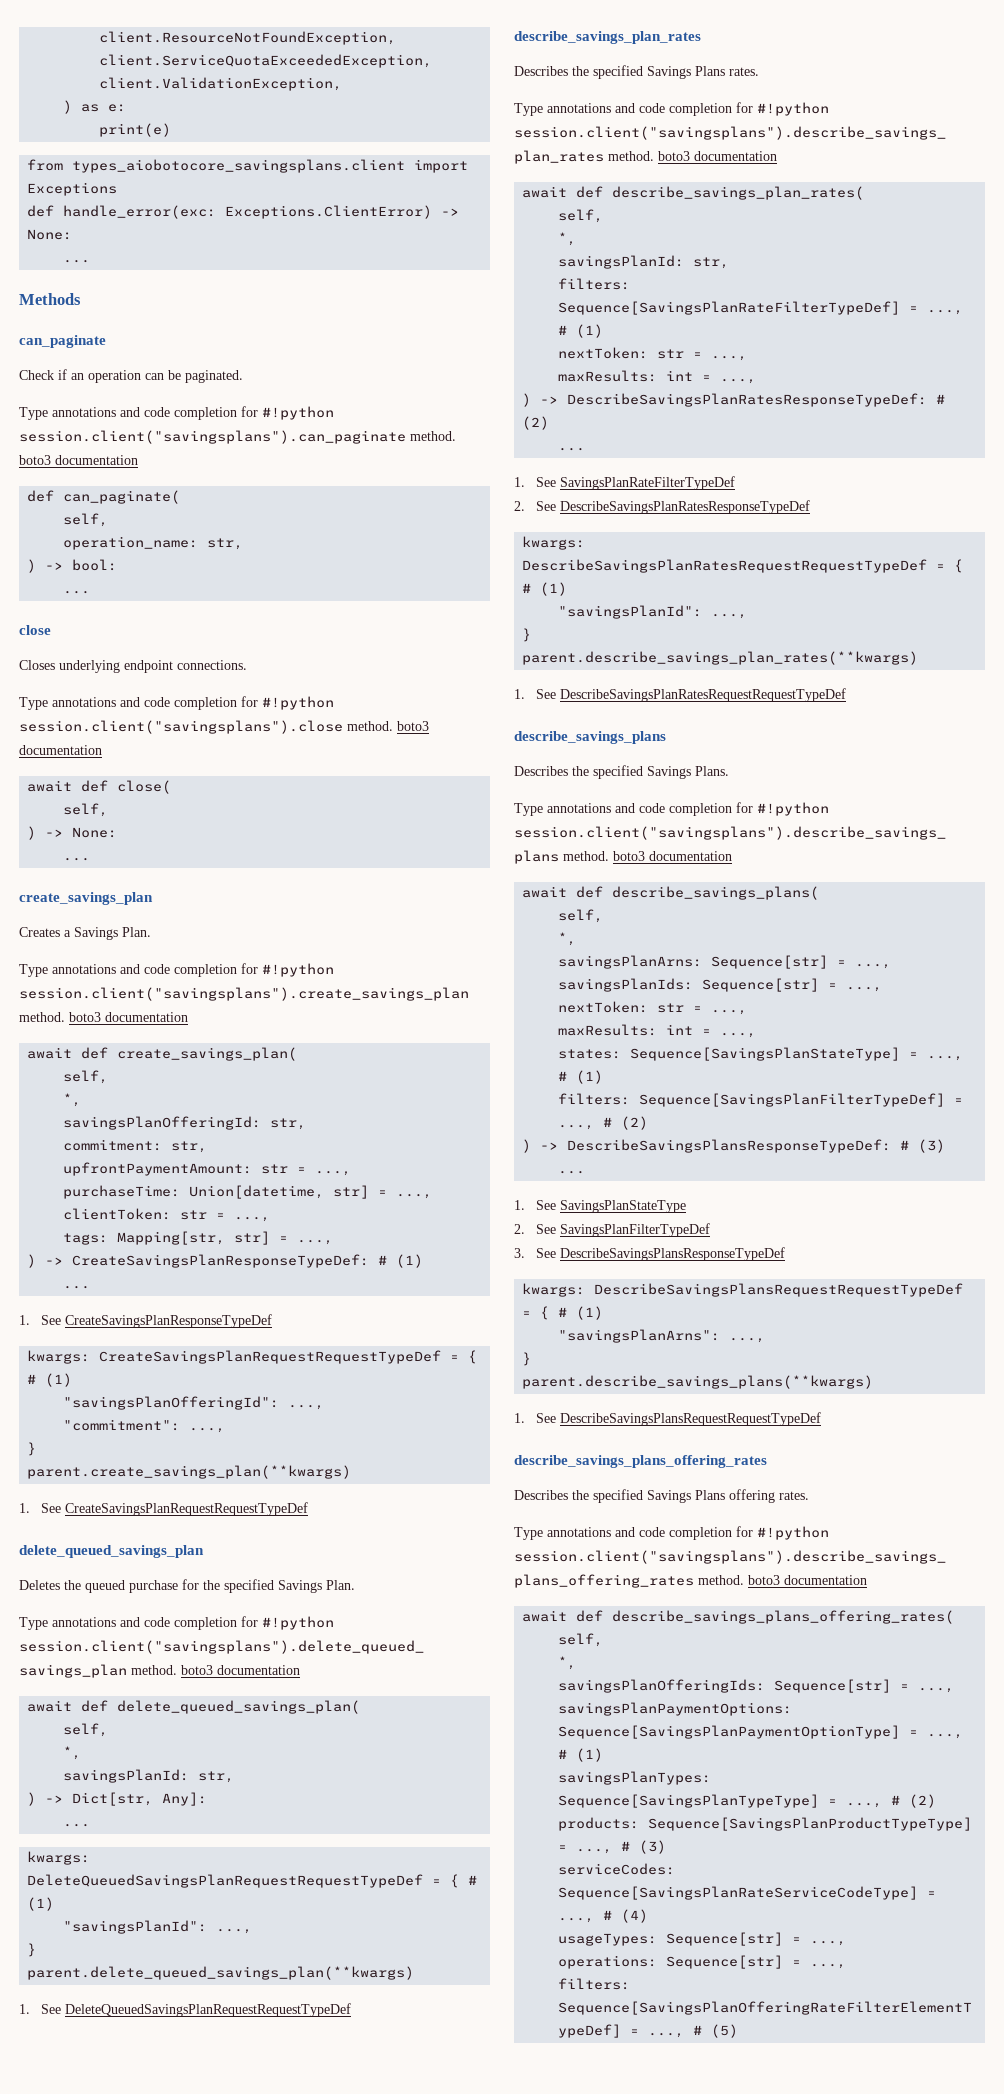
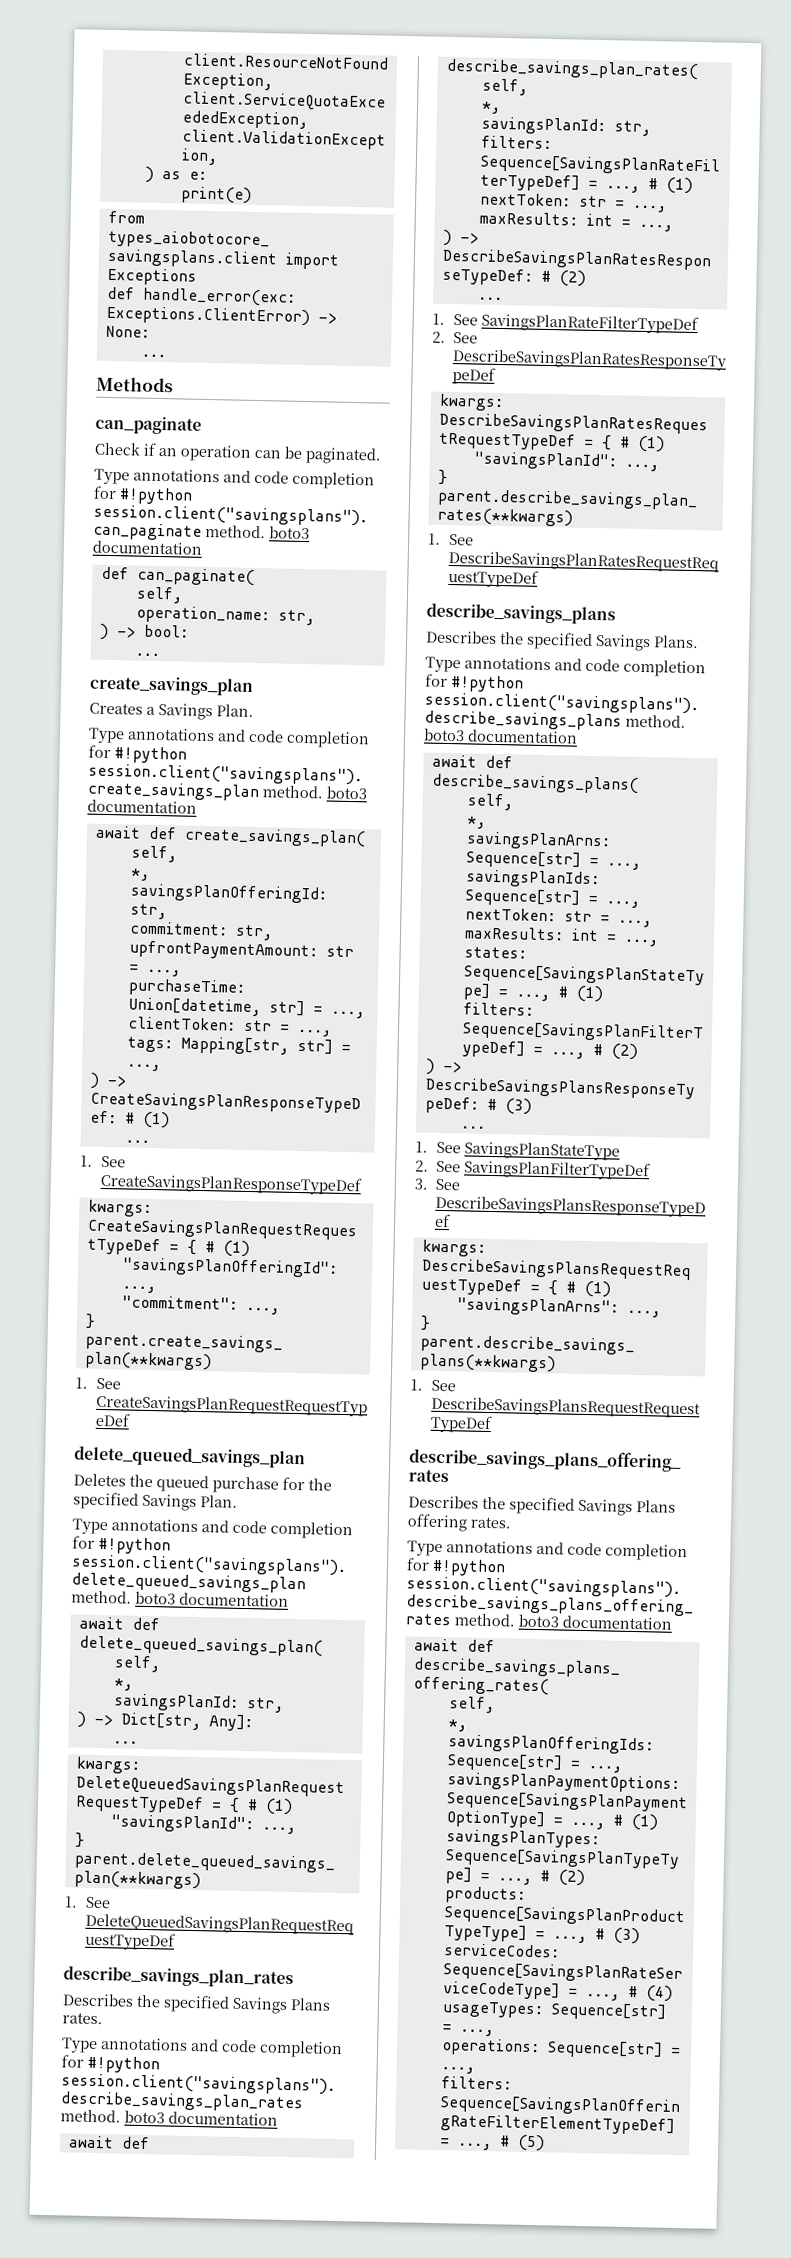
- close
- Closes underlying endpoint connections.
- Type annotations and code completion for #!python session.client("savingsplans").close method. boto3 documentation
- await def close(
- self,
- ) -> None:
- ...

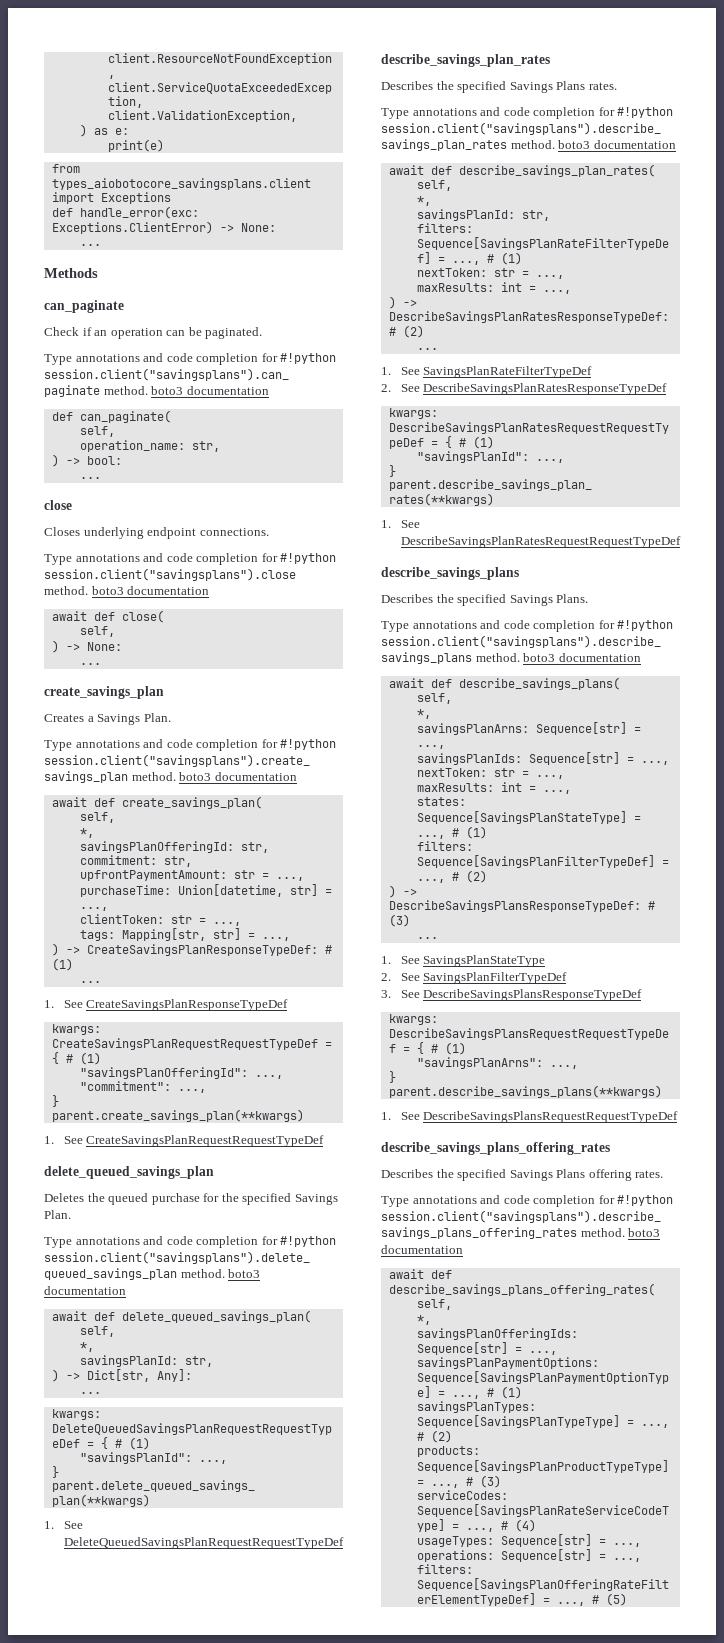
+ close
+ Closes underlying endpoint connections.
+ Type annotations and code completion for #!python session.client("savingsplans").close method. boto3 documentation
+ await def close(
+ self,
+ ) -> None:
+ ...

